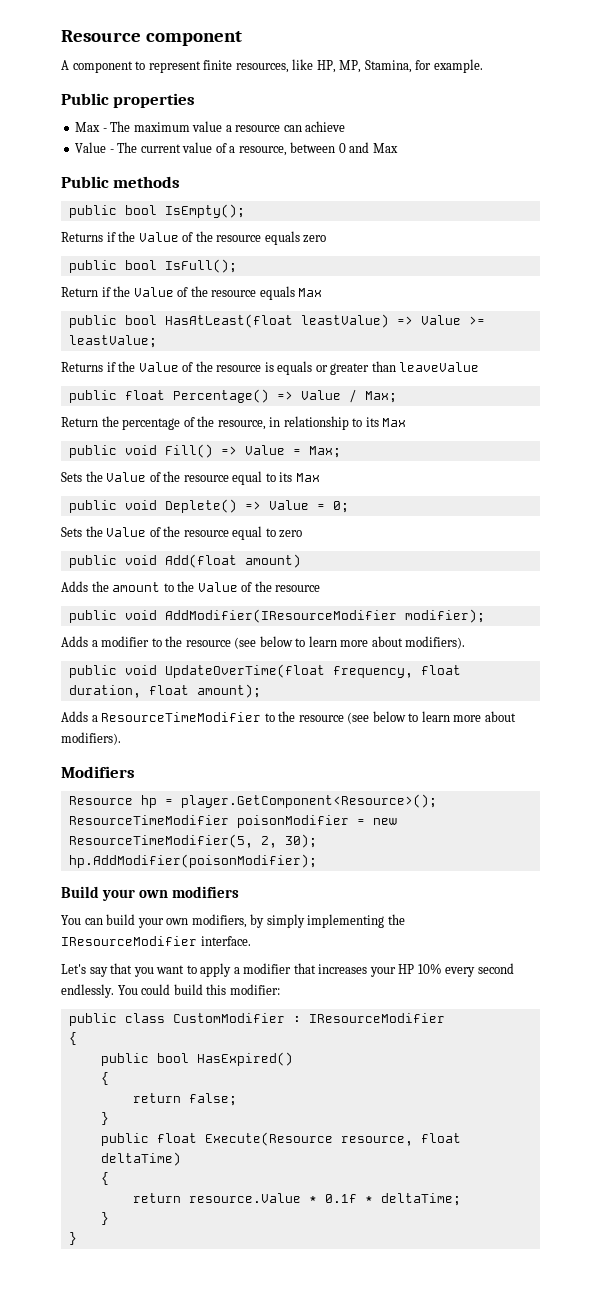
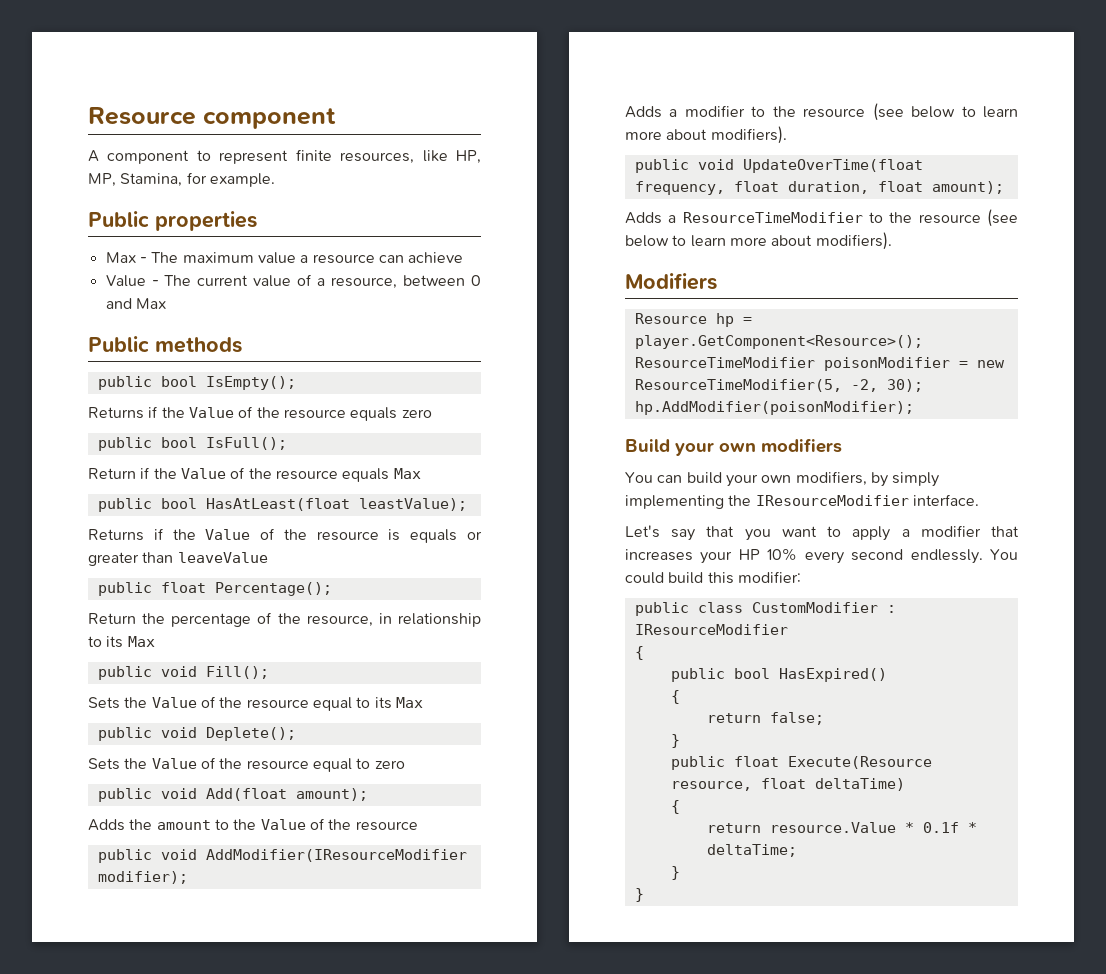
- public bool HasAtLeast(float leastValue) => Value >= leastValue;
+ public bool HasAtLeast(float leastValue);
- public float Percentage() => Value / Max;
+ public float Percentage();
- public void Fill() => Value = Max;
+ public void Fill();
- public void Deplete() => Value = 0;
+ public void Deplete();
- public void Add(float amount)
+ public void Add(float amount);
- ResourceTimeModifier poisonModifier = new ResourceTimeModifier(5, 2, 30);
+ ResourceTimeModifier poisonModifier = new ResourceTimeModifier(5, -2, 30);

